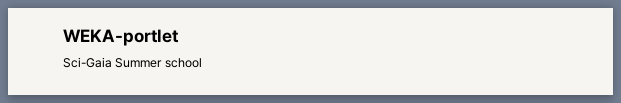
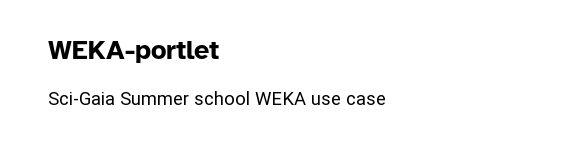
- Sci-Gaia Summer school
+ Sci-Gaia Summer school WEKA use case

